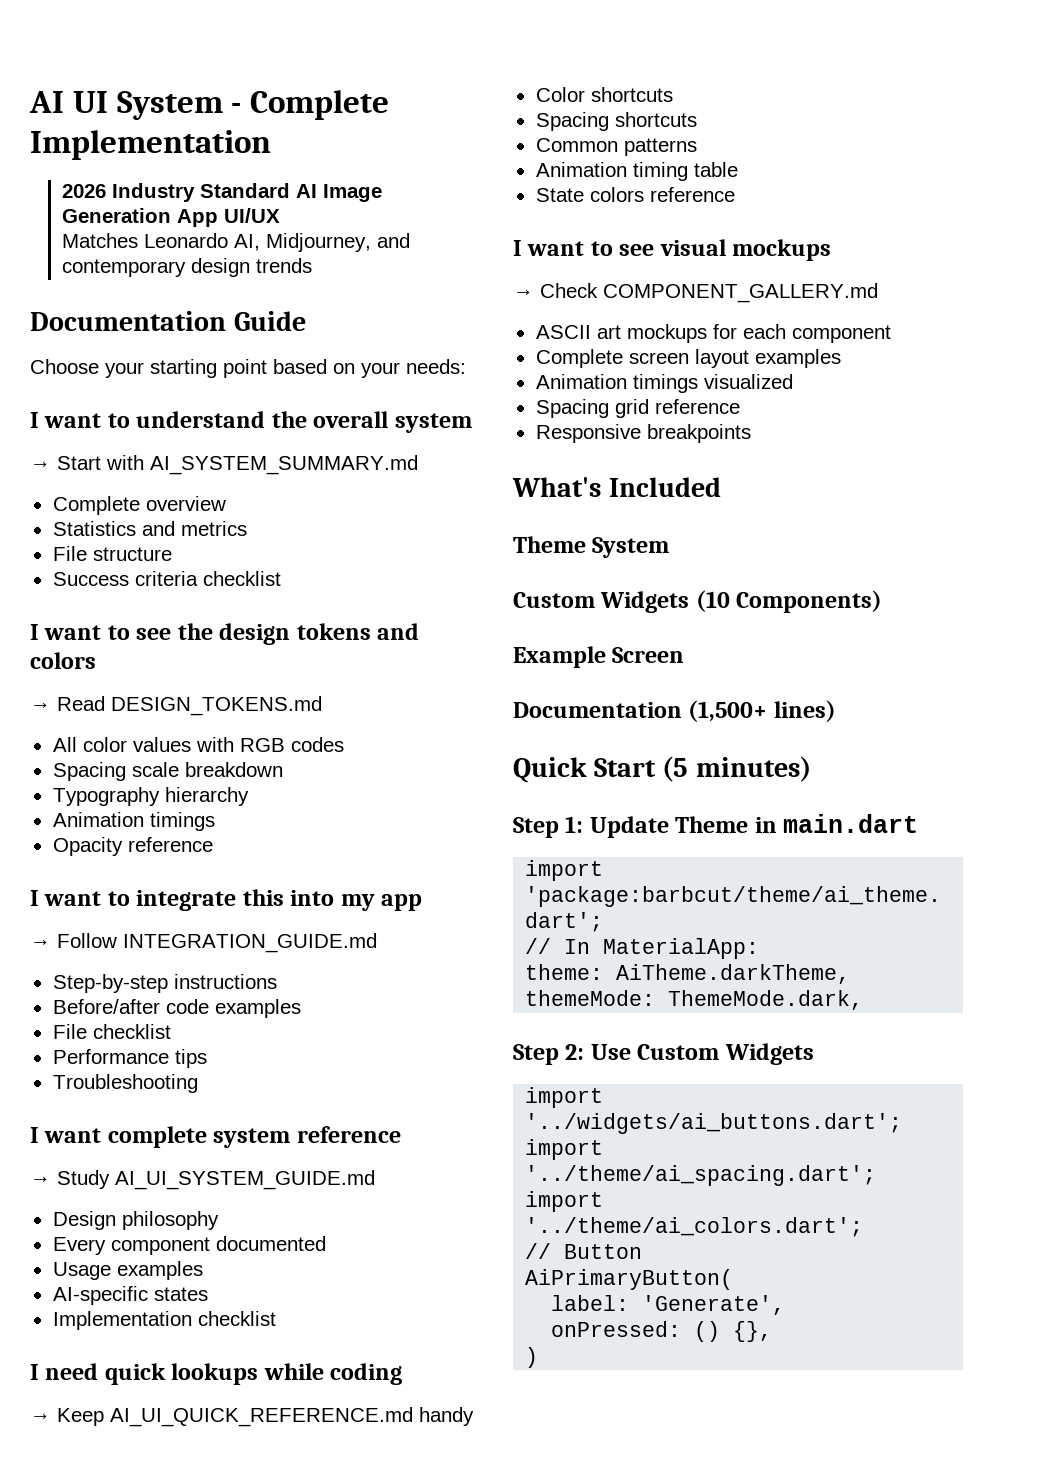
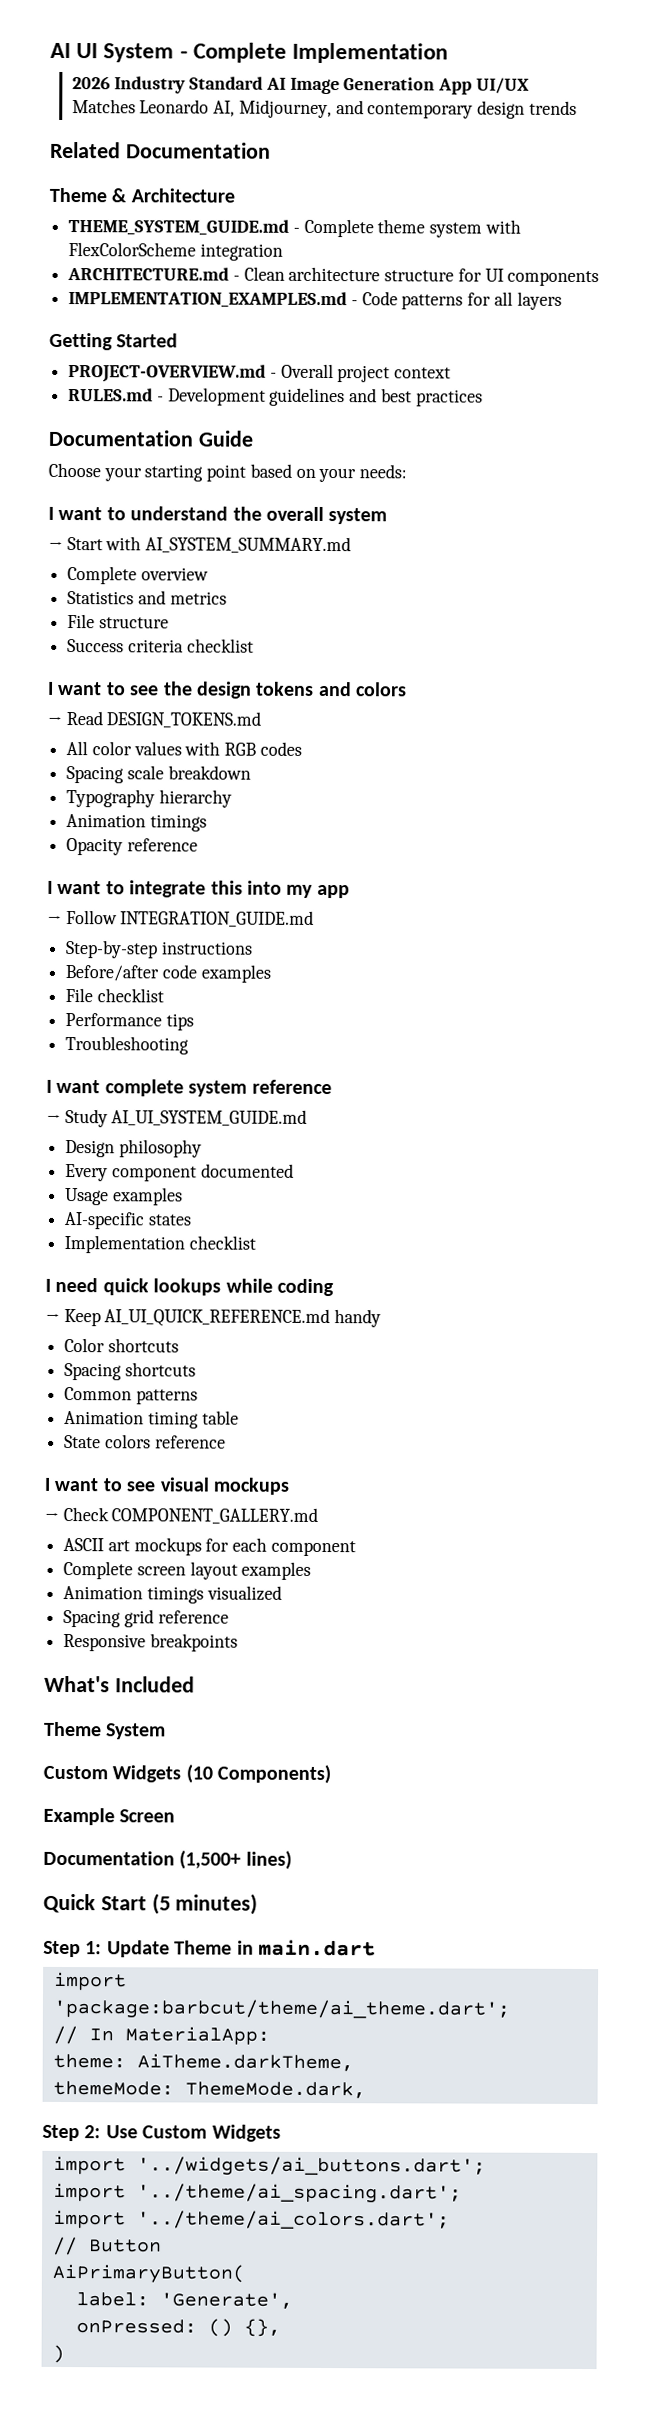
+ Related Documentation
+ Theme & Architecture
+ THEME_SYSTEM_GUIDE.md - Complete theme system with FlexColorScheme integration
+ ARCHITECTURE.md - Clean architecture structure for UI components
+ IMPLEMENTATION_EXAMPLES.md - Code patterns for all layers
+ Getting Started
+ PROJECT-OVERVIEW.md - Overall project context
+ RULES.md - Development guidelines and best practices

